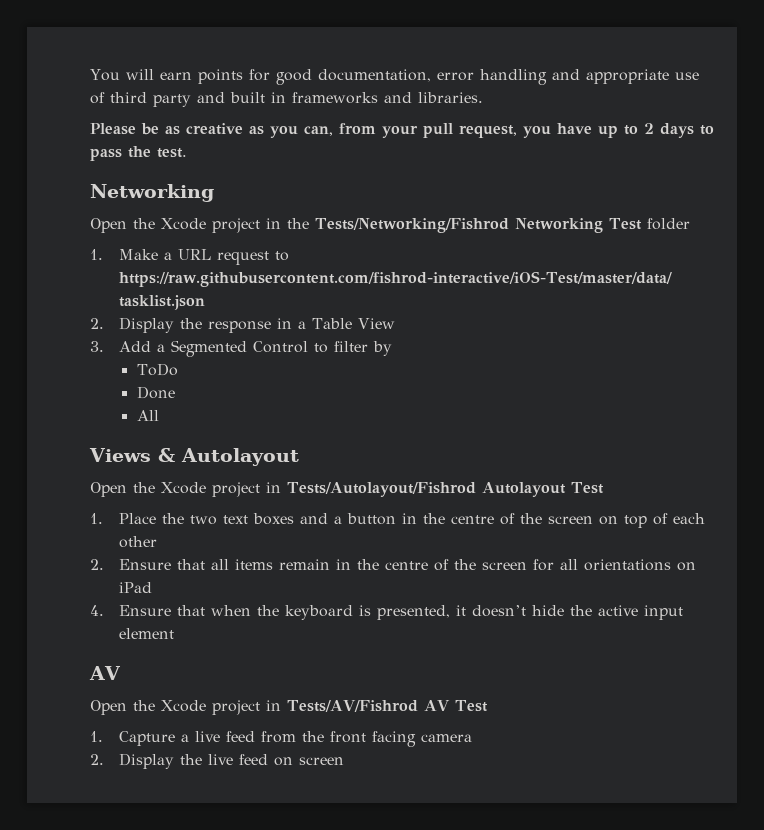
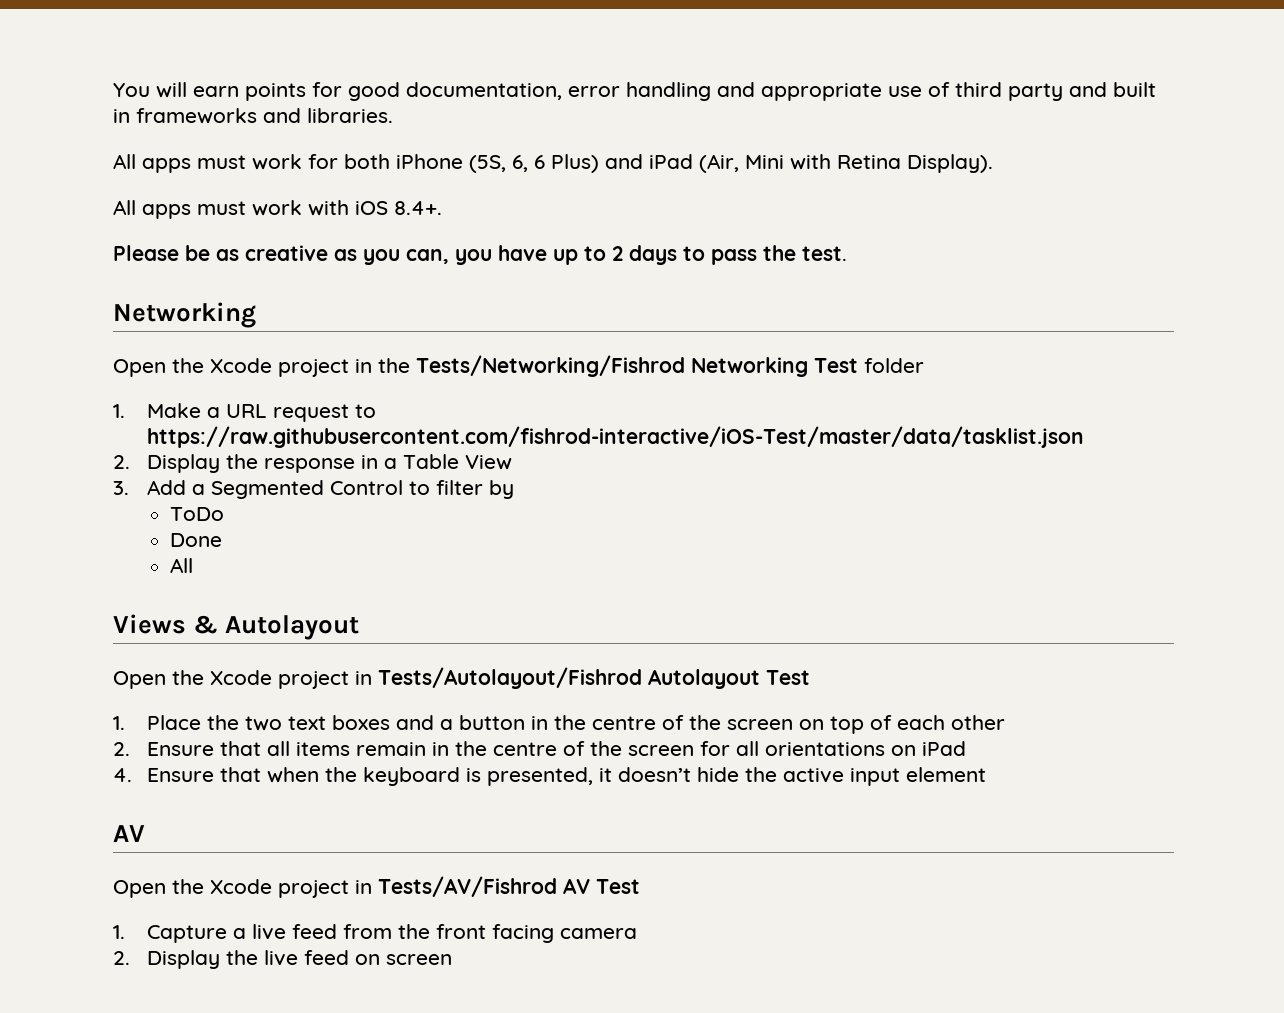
+ All apps must work for both iPhone (5S, 6, 6 Plus) and iPad (Air, Mini with Retina Display).
+ All apps must work with iOS 8.4+.
- Please be as creative as you can, from your pull request, you have up to 2 days to pass the test.
+ Please be as creative as you can, you have up to 2 days to pass the test.

